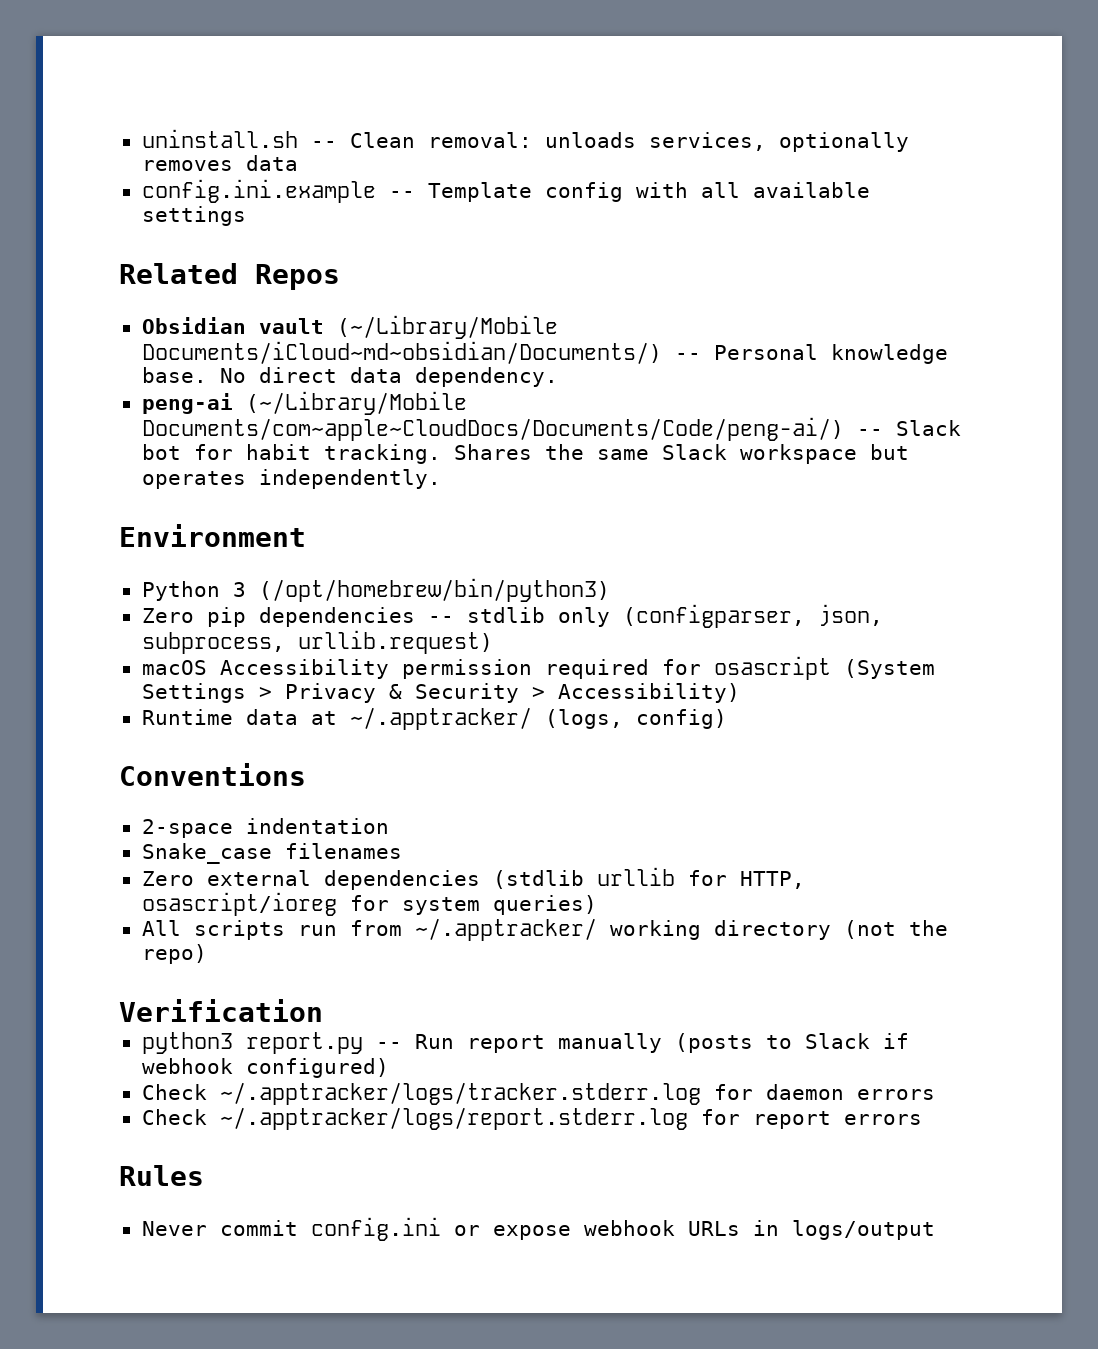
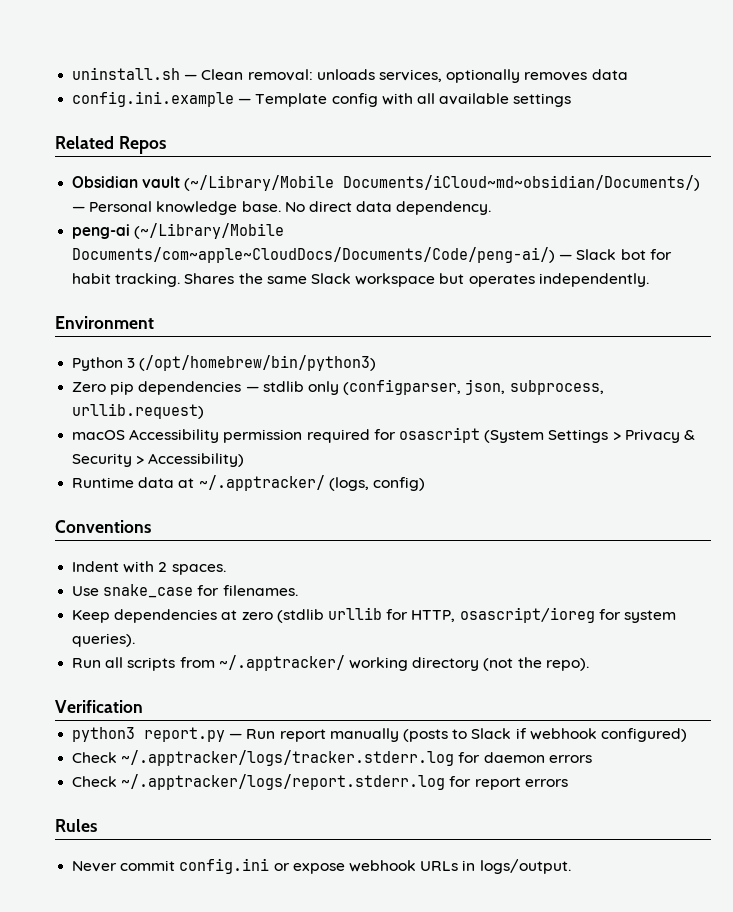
- uninstall.sh -- Clean removal: unloads services, optionally removes data
+ uninstall.sh — Clean removal: unloads services, optionally removes data
- config.ini.example -- Template config with all available settings
+ config.ini.example — Template config with all available settings
- Obsidian vault (~/Library/Mobile Documents/iCloud~md~obsidian/Documents/) -- Personal knowledge base.
+ Obsidian vault (~/Library/Mobile Documents/iCloud~md~obsidian/Documents/) — Personal knowledge base.
- peng-ai (~/Library/Mobile Documents/com~apple~CloudDocs/Documents/Code/peng-ai/) -- Slack bot for habit tracking.
+ peng-ai (~/Library/Mobile Documents/com~apple~CloudDocs/Documents/Code/peng-ai/) — Slack bot for habit tracking.
- Zero pip dependencies -- stdlib only (configparser, json, subprocess, urllib.request)
+ Zero pip dependencies — stdlib only (configparser, json, subprocess, urllib.request)
- 2-space indentation
- Snake_case filenames
- Zero external dependencies (stdlib urllib for HTTP, osascript/ioreg for system queries)
- All scripts run from ~/.apptracker/ working directory (not the repo)
+ Indent with 2 spaces.
+ Use snake_case for filenames.
+ Keep dependencies at zero (stdlib urllib for HTTP, osascript/ioreg for system queries).
+ Run all scripts from ~/.apptracker/ working directory (not the repo).
- python3 report.py -- Run report manually (posts to Slack if webhook configured)
+ python3 report.py — Run report manually (posts to Slack if webhook configured)
- Never commit config.ini or expose webhook URLs in logs/output
+ Never commit config.ini or expose webhook URLs in logs/output.

